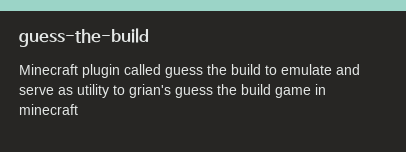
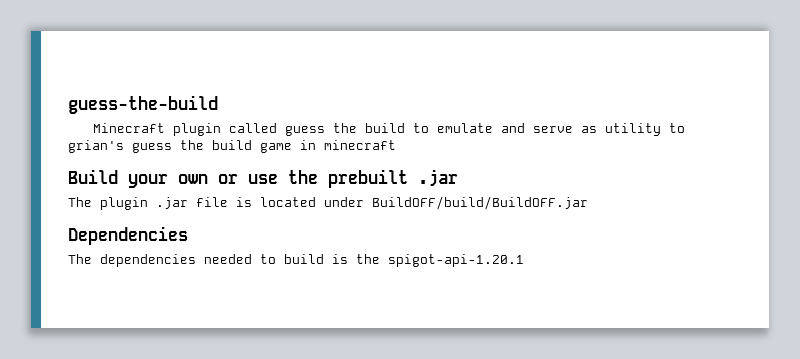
+ Build your own or use the prebuilt .jar
+ The plugin .jar file is located under BuildOFF/build/BuildOFF.jar
+ Dependencies
+ The dependencies needed to build is the spigot-api-1.20.1

